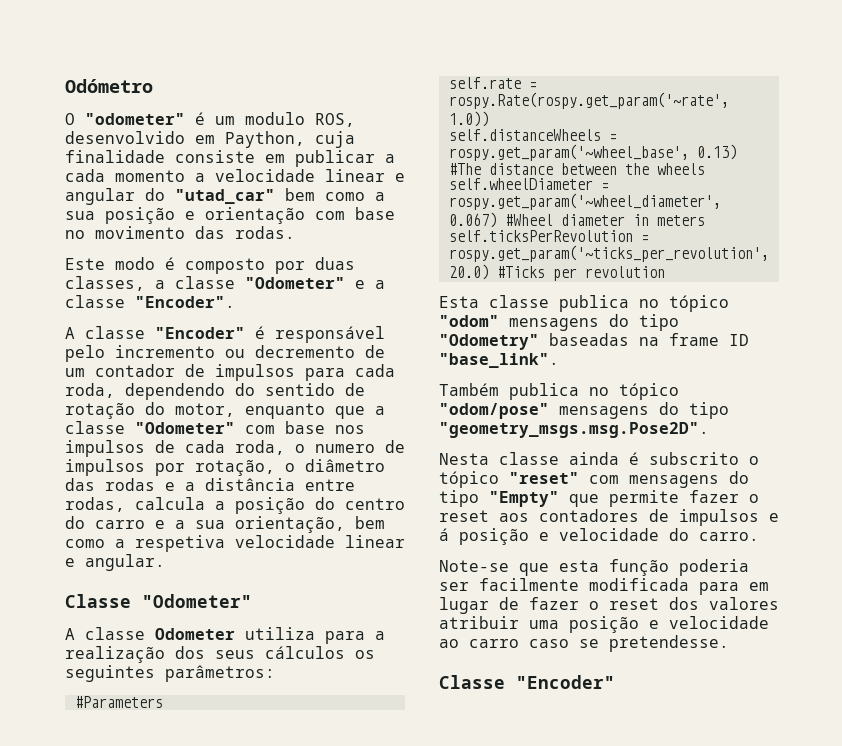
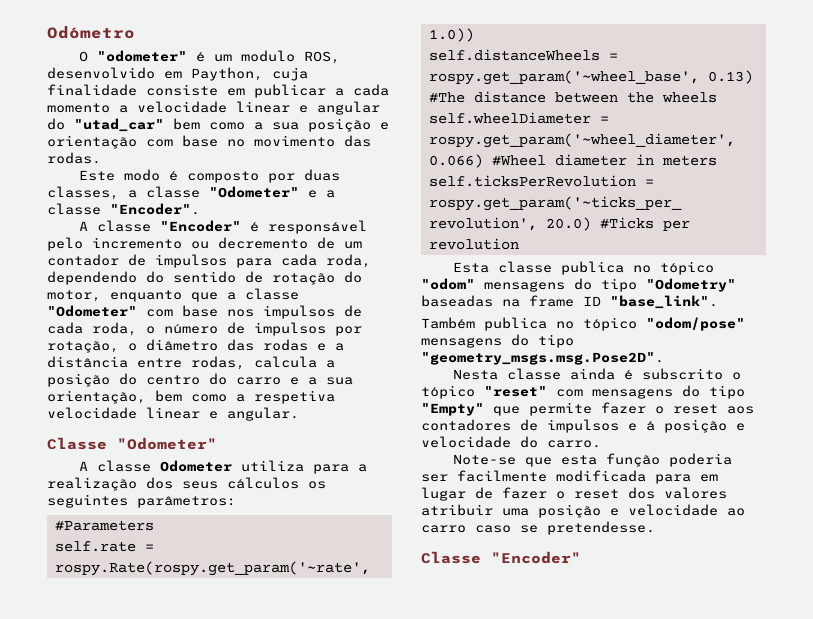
- A classe "Encoder" é responsável pelo incremento ou decremento de um contador de impulsos para cada roda, dependendo do sentido de rotação do motor, enquanto que a classe "Odometer" com base nos impulsos de cada roda, o numero de impulsos por rotação, o diâmetro das rodas e a distância entre rodas, calcula a posição do centro do carro e a sua orientação, bem como a respetiva velocidade linear e angular.
+ A classe "Encoder" é responsável pelo incremento ou decremento de um contador de impulsos para cada roda, dependendo do sentido de rotação do motor, enquanto que a classe "Odometer" com base nos impulsos de cada roda, o número de impulsos por rotação, o diâmetro das rodas e a distância entre rodas, calcula a posição do centro do carro e a sua orientação, bem como a respetiva velocidade linear e angular.
- self.wheelDiameter = rospy.get_param('~wheel_diameter', 0.067) #Wheel diameter in meters
+ self.wheelDiameter = rospy.get_param('~wheel_diameter', 0.066) #Wheel diameter in meters

